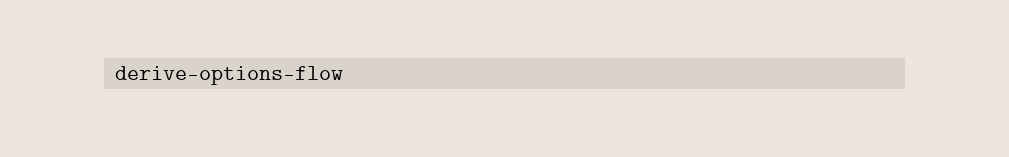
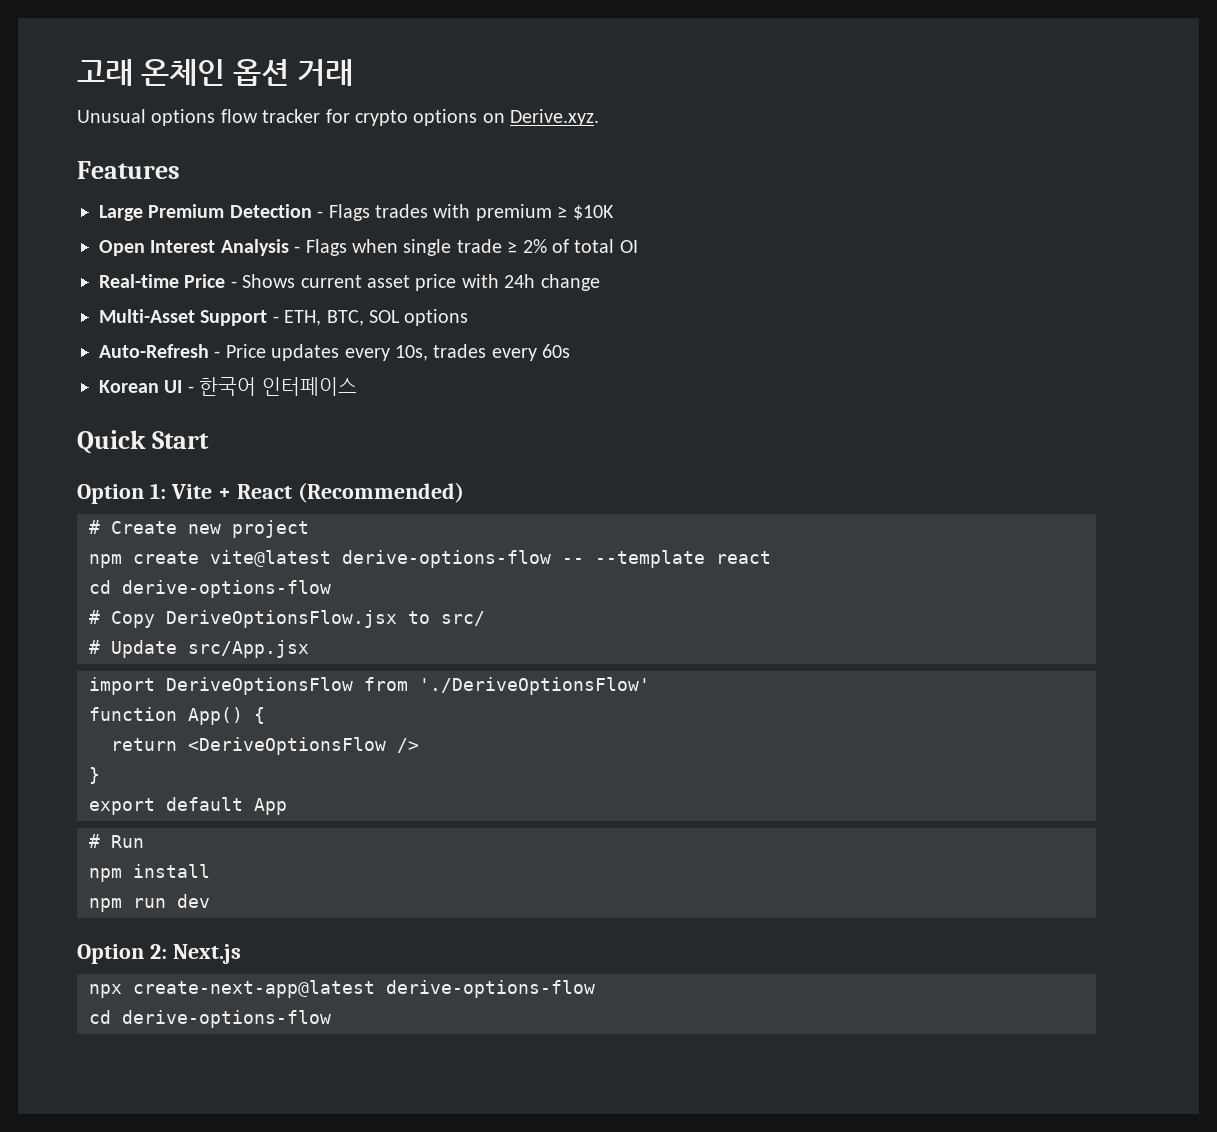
- derive-options-flow
+ 고래 온체인 옵션 거래
+ Unusual options flow tracker for crypto options on Derive.xyz.
+ Features
+ Large Premium Detection - Flags trades with premium ≥ $10K
+ Open Interest Analysis - Flags when single trade ≥ 2% of total OI
+ Real-time Price - Shows current asset price with 24h change
+ Multi-Asset Support - ETH, BTC, SOL options
+ Auto-Refresh - Price updates every 10s, trades every 60s
+ Korean UI - 한국어 인터페이스
+ Quick Start
+ Option 1: Vite + React (Recommended)
+ # Create new project
+ npm create vite@latest derive-options-flow -- --template react
+ cd derive-options-flow
+ # Copy DeriveOptionsFlow.jsx to src/
+ # Update src/App.jsx
+ import DeriveOptionsFlow from './DeriveOptionsFlow'
+ function App() {
+ return <DeriveOptionsFlow />
+ }
+ export default App
+ # Run
+ npm install
+ npm run dev
+ Option 2: Next.js
+ npx create-next-app@latest derive-options-flow
+ cd derive-options-flow

